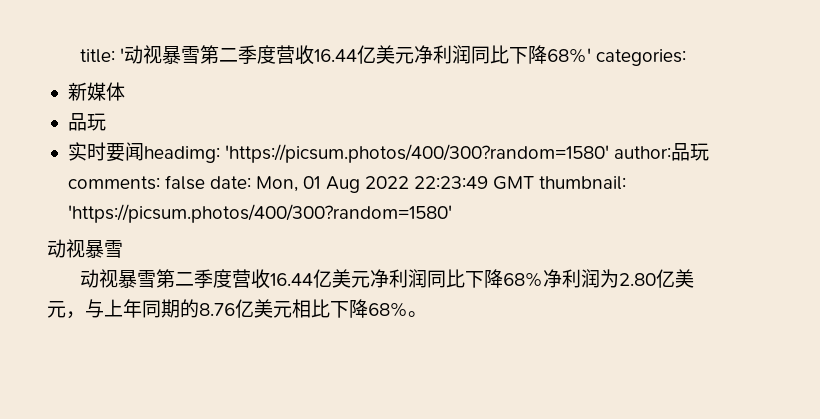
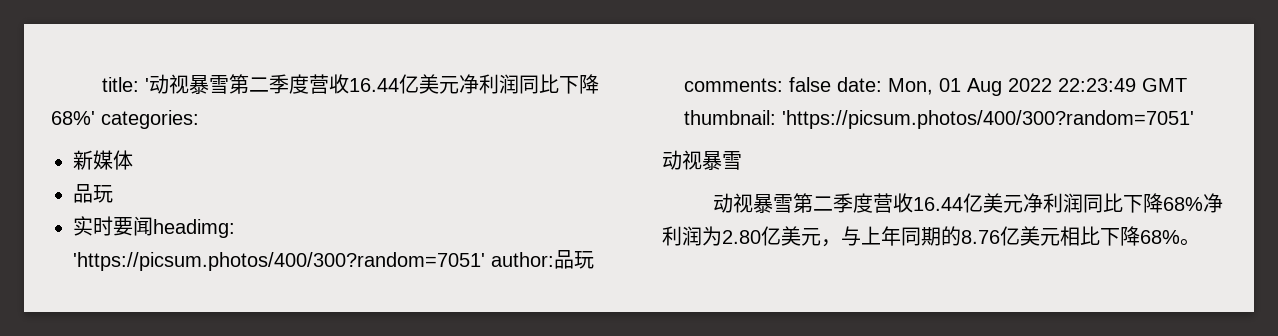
- 实时要闻headimg: 'https://picsum.photos/400/300?random=1580' author:品玩comments: false date: Mon, 01 Aug 2022 22:23:49 GMT thumbnail: 'https://picsum.photos/400/300?random=1580'
+ 实时要闻headimg: 'https://picsum.photos/400/300?random=7051' author:品玩comments: false date: Mon, 01 Aug 2022 22:23:49 GMT thumbnail: 'https://picsum.photos/400/300?random=7051'

